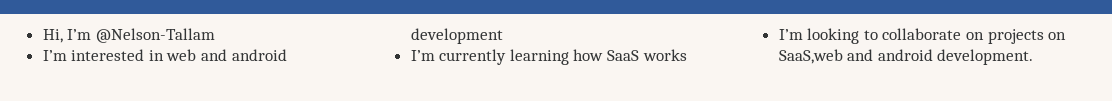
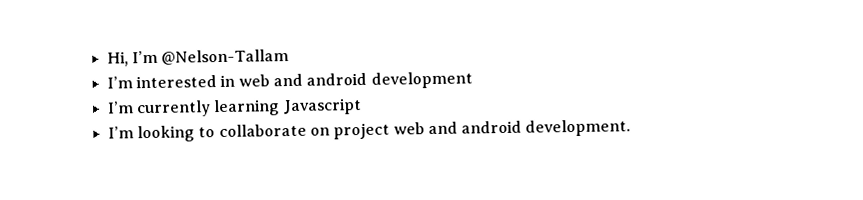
- I’m currently learning how SaaS works
+ I’m currently learning Javascript
- I’m looking to collaborate on projects on SaaS,web and android development.
+ I’m looking to collaborate on project web and android development.

